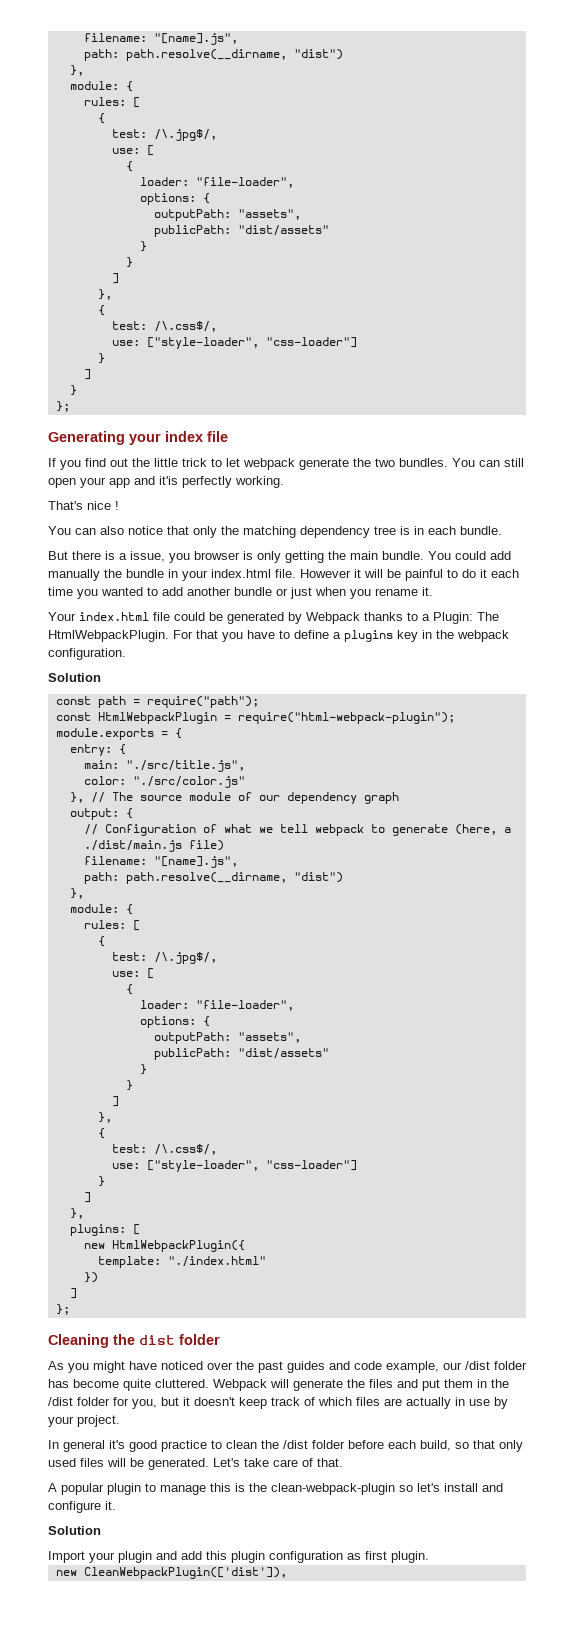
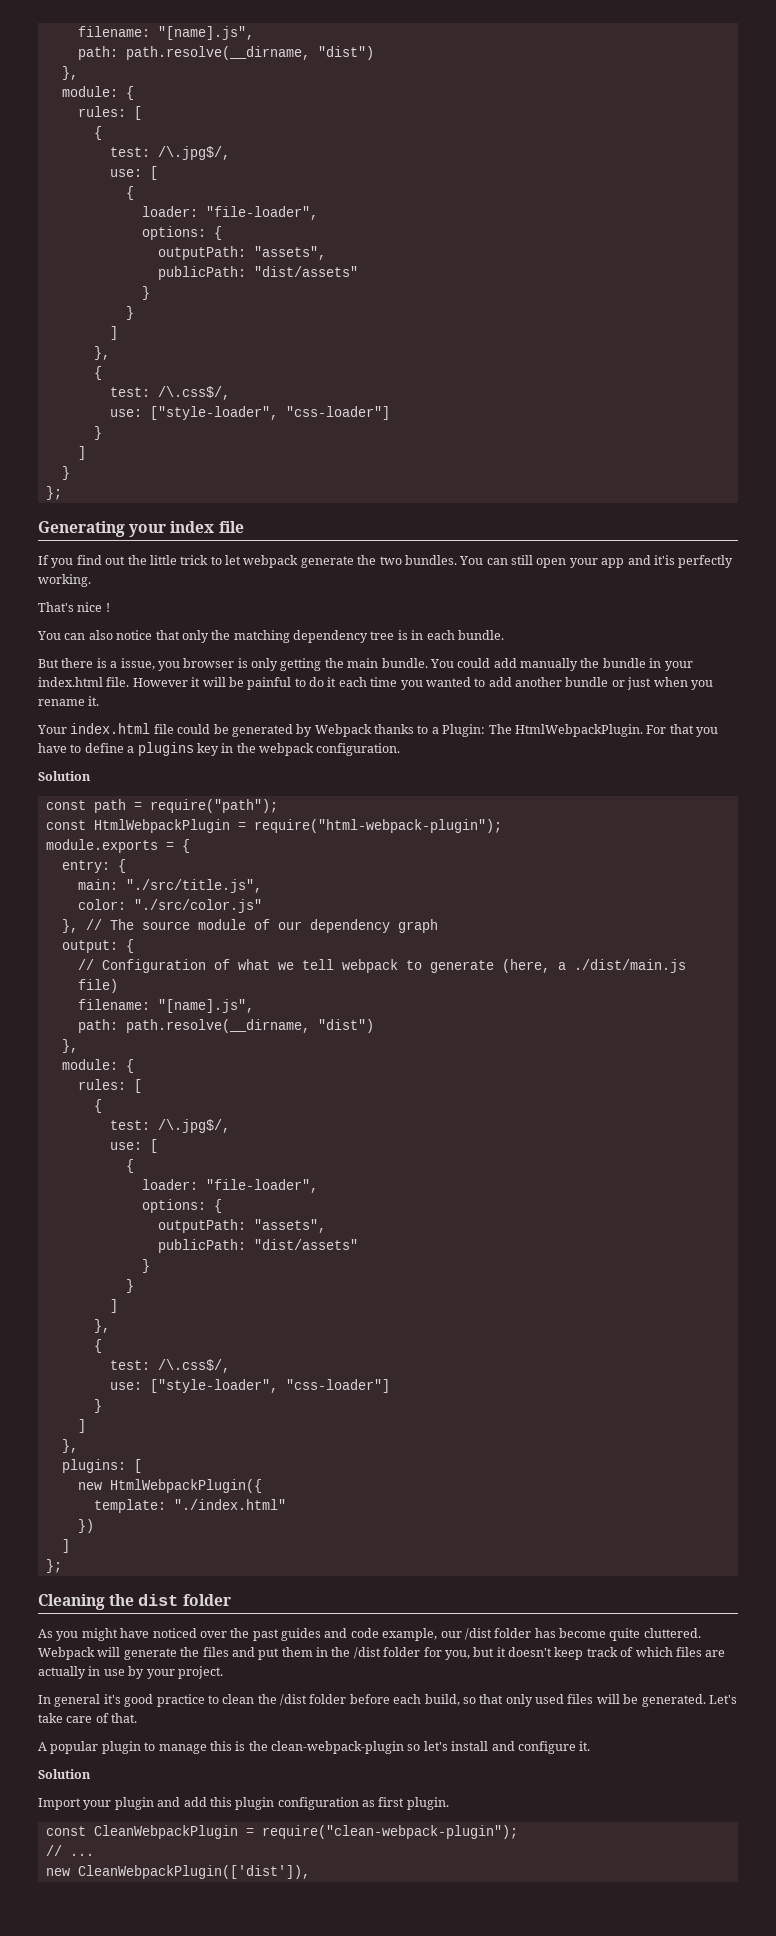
+ const CleanWebpackPlugin = require("clean-webpack-plugin");
+ // ...

